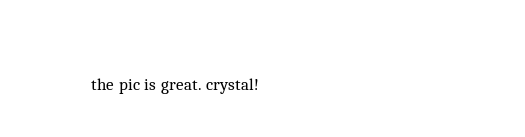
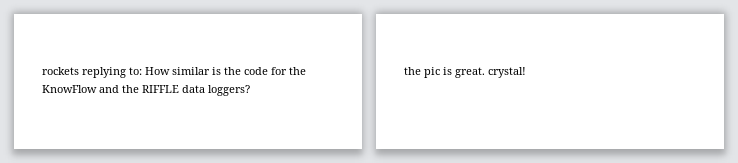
+ rockets replying to: How similar is the code for the KnowFlow and the RIFFLE data loggers?

